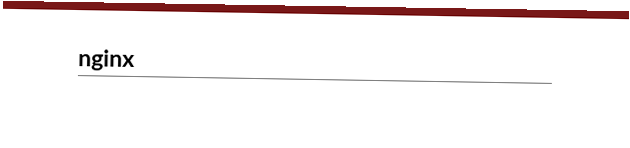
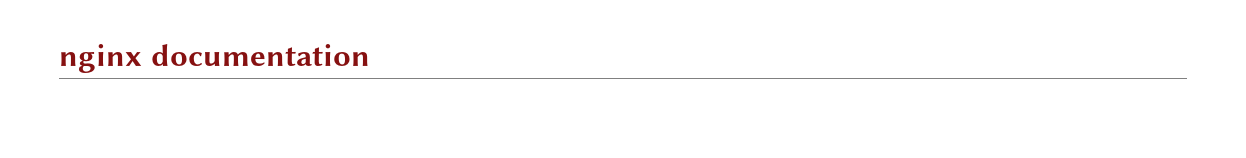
- nginx
+ nginx documentation

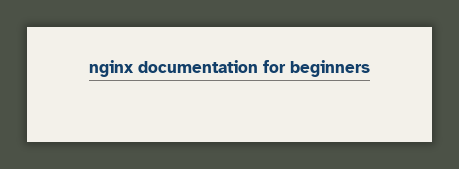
- nginx documentation
+ nginx documentation for beginners

